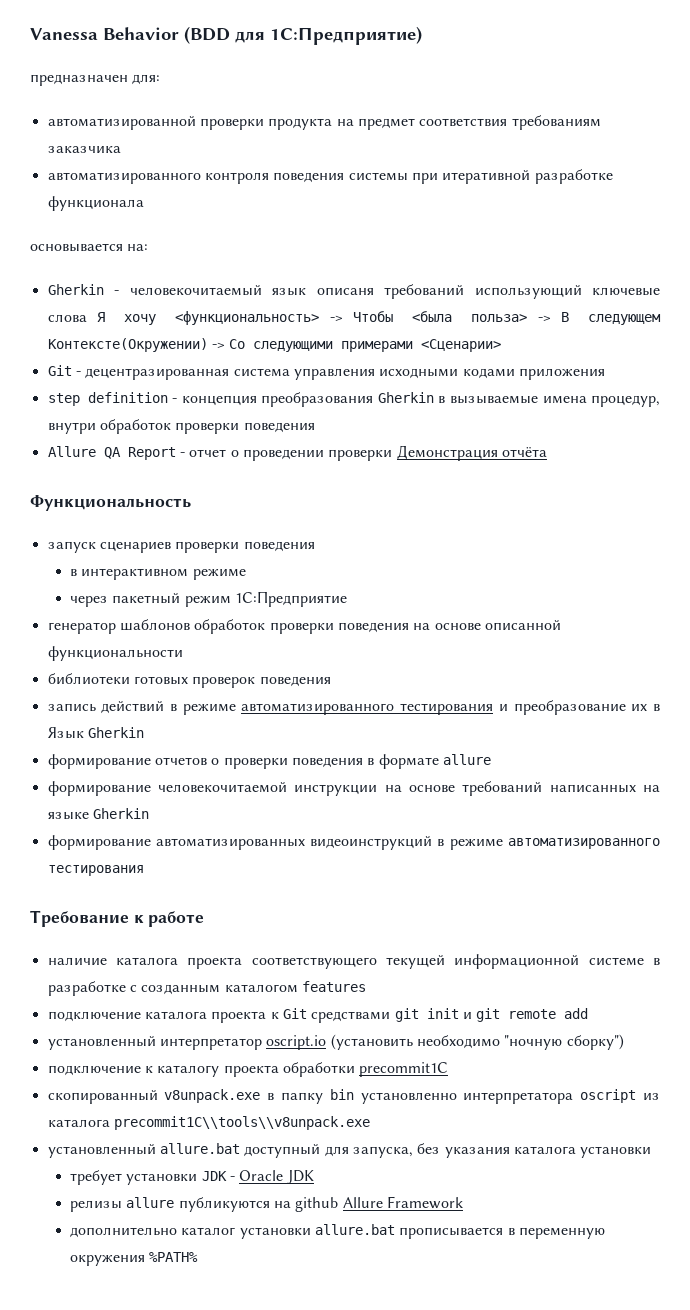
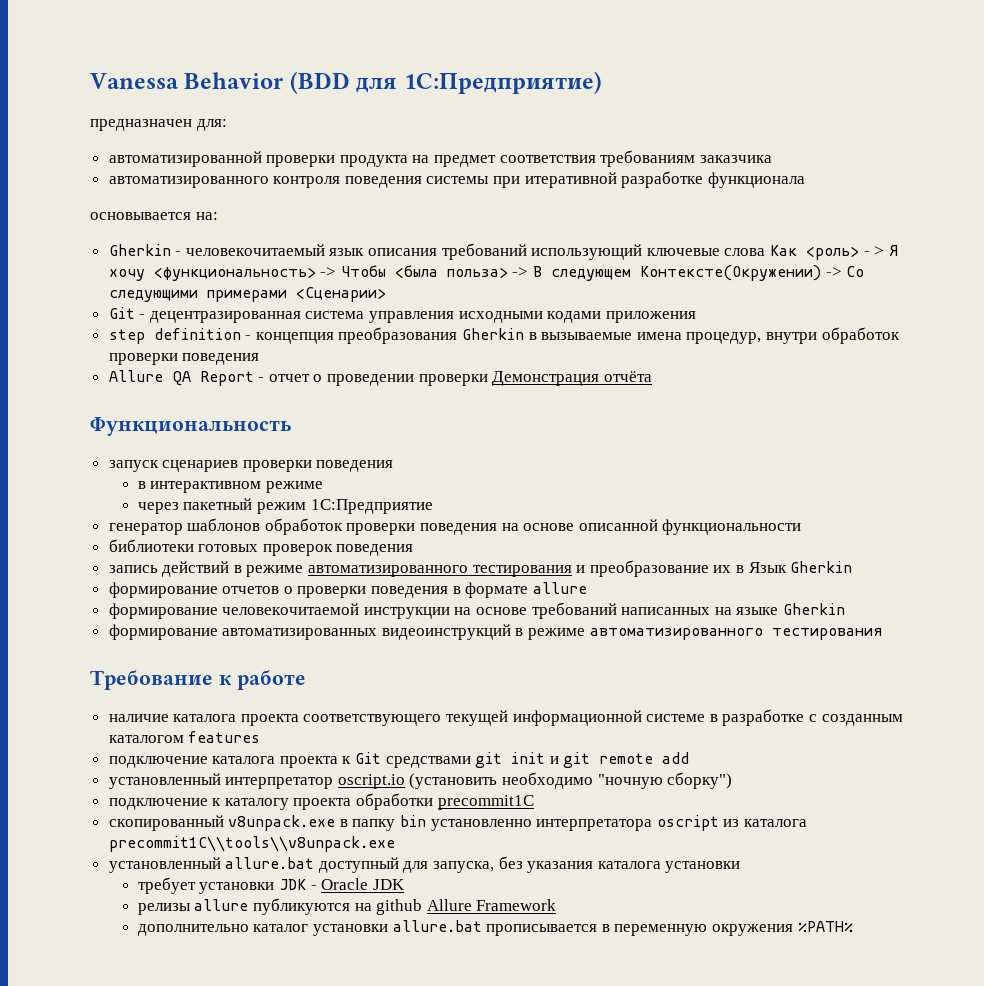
- Gherkin - человекочитаемый язык описаня требований использующий ключевые слова Я хочу <функциональность> -> Чтобы <была польза> -> В следующем Контексте(Окружении) -> Со следующими примерами <Сценарии>
+ Gherkin - человекочитаемый язык описания требований использующий ключевые слова Как <роль> - > Я хочу <функциональность> -> Чтобы <была польза> -> В следующем Контексте(Окружении) -> Со следующими примерами <Сценарии>

